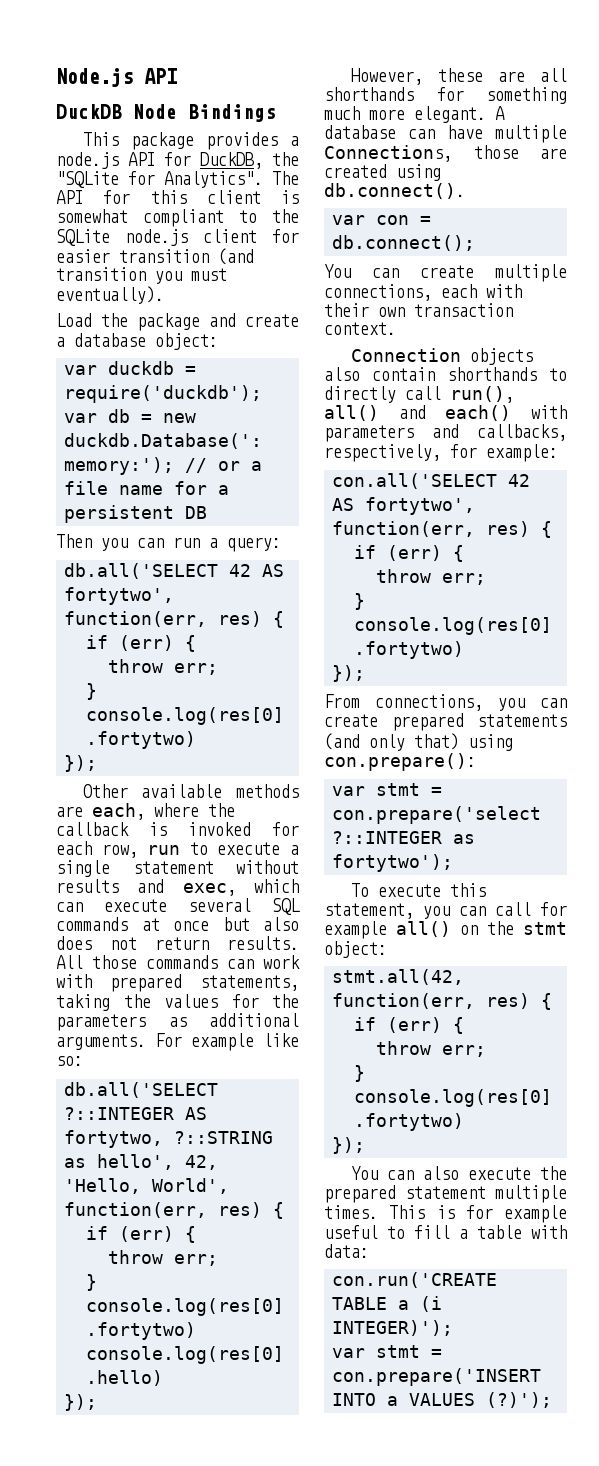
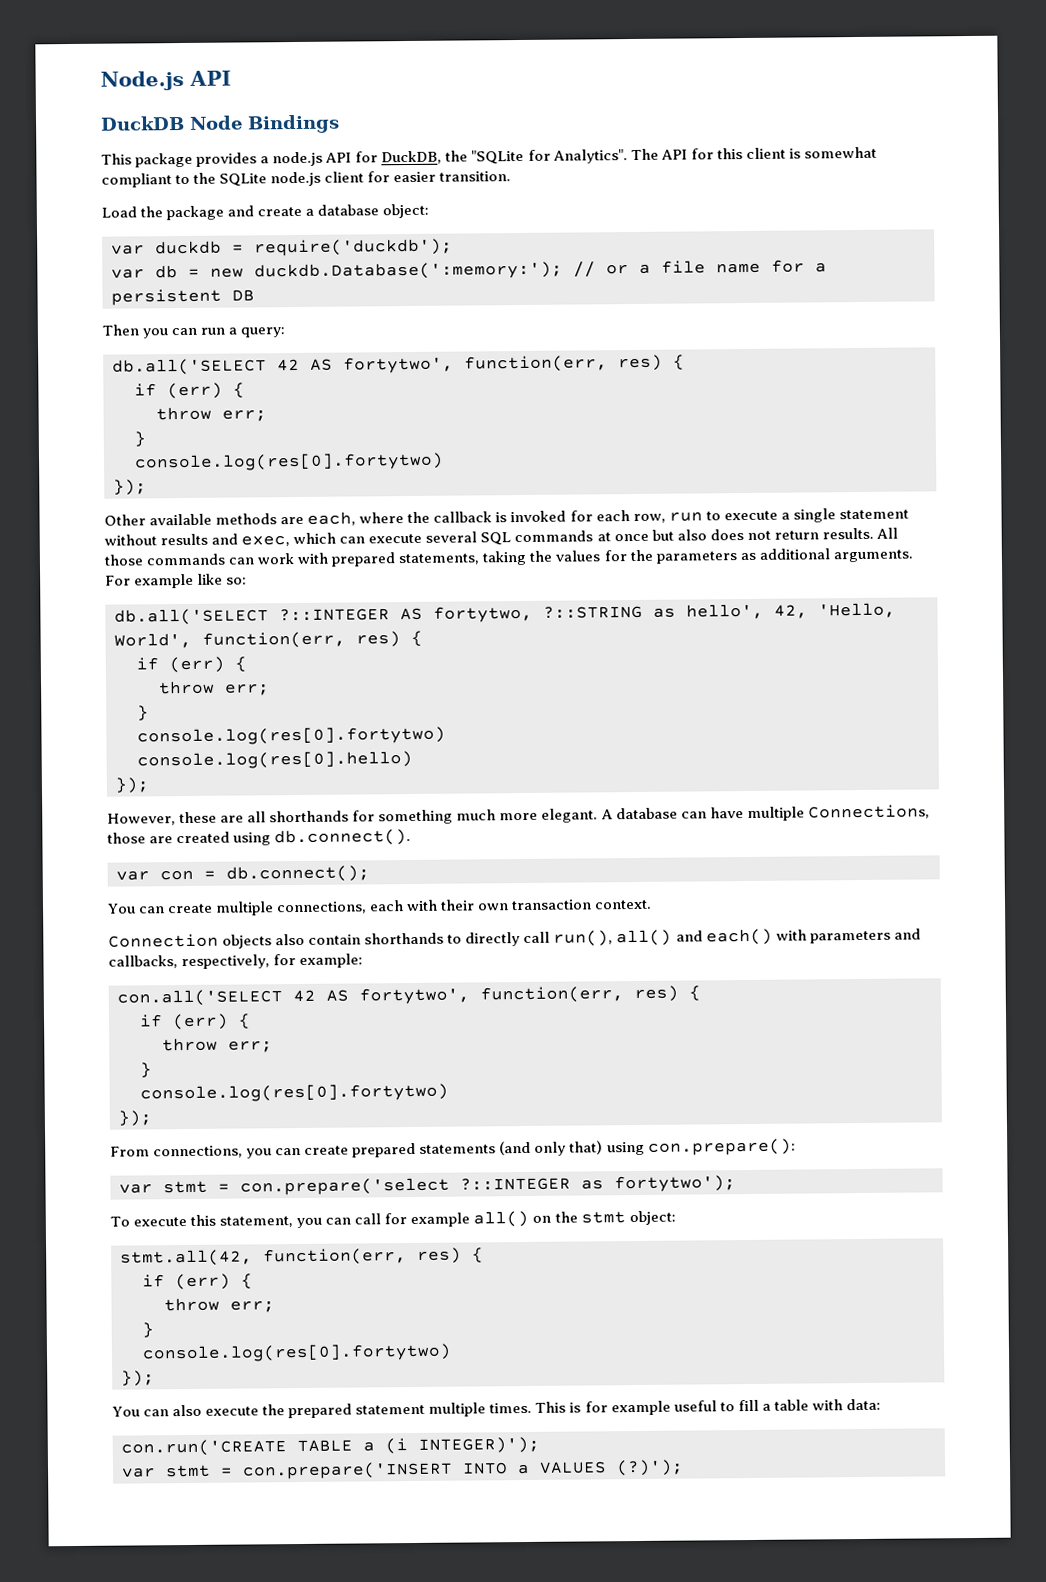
- The API for this client is somewhat compliant to the SQLite node.js client for easier transition (and transition you must eventually).
+ The API for this client is somewhat compliant to the SQLite node.js client for easier transition.

